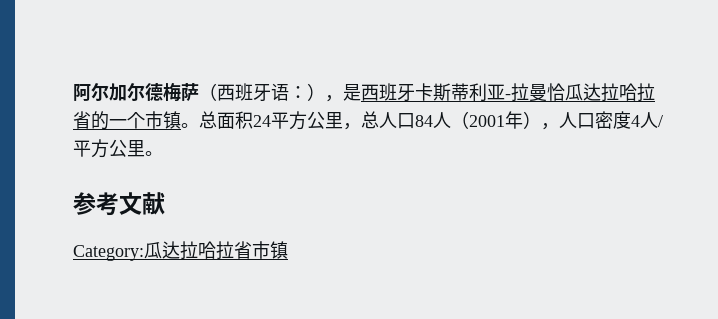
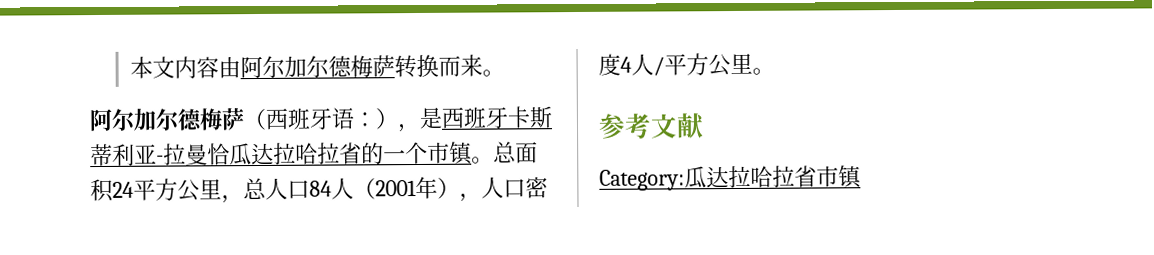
+ 本文内容由阿尔加尔德梅萨转换而来。

